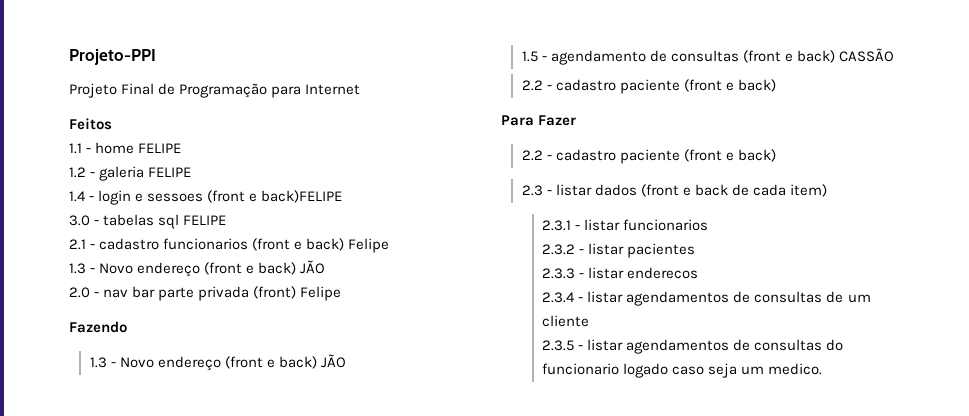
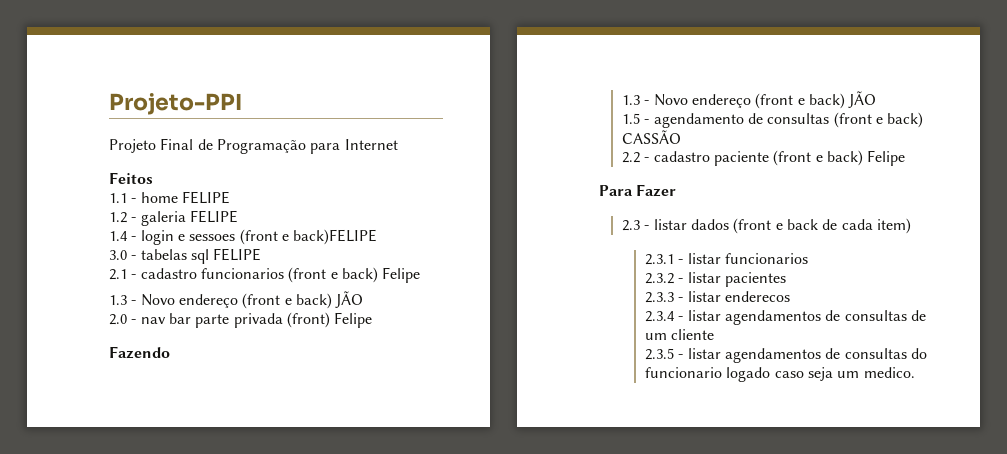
  1.5 - agendamento de consultas (front e back) CASSÃO
- 2.2 - cadastro paciente (front e back)
+ 2.2 - cadastro paciente (front e back) Felipe
  Para Fazer
- 2.2 - cadastro paciente (front e back)

